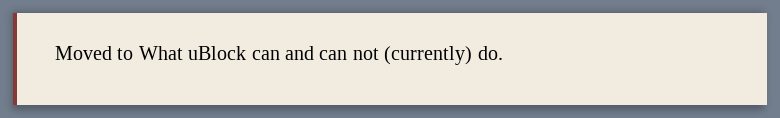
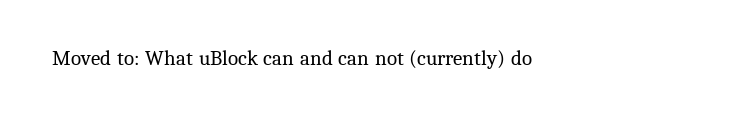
- Moved to What uBlock can and can not (currently) do.
+ Moved to: What uBlock can and can not (currently) do

